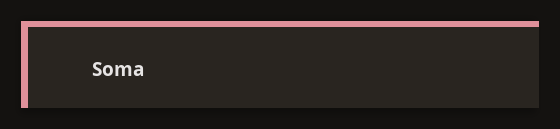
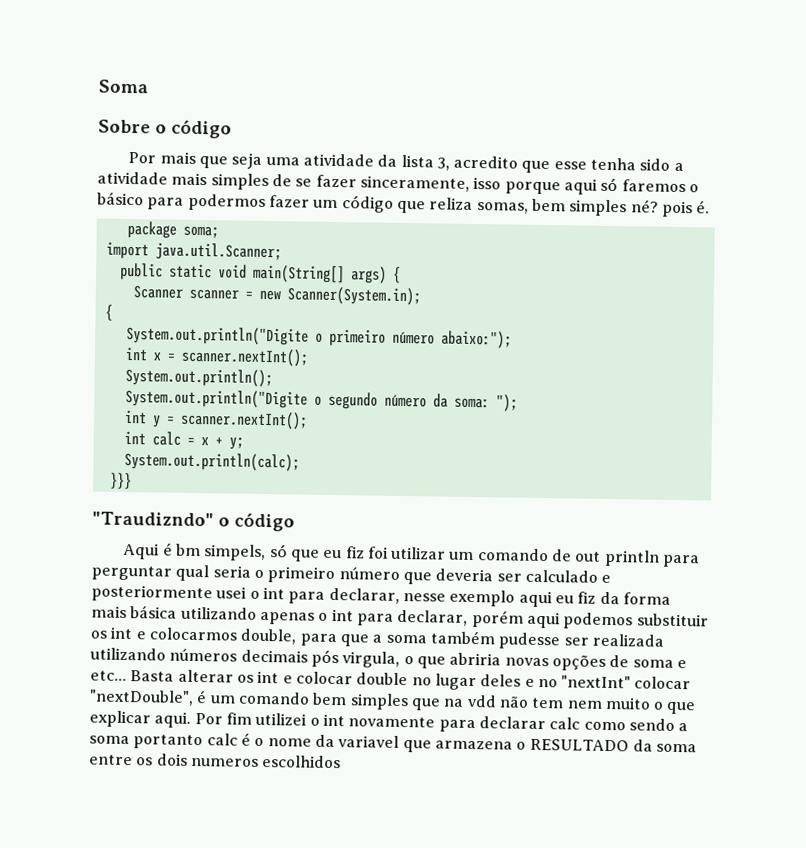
+ Sobre o código
+ Por mais que seja uma atividade da lista 3, acredito que esse tenha sido a atividade mais simples de se fazer sinceramente, isso porque aqui só faremos o básico para podermos fazer um código que reliza somas, bem simples né? pois é.
+ package soma;
+ import java.util.Scanner;
+ public static void main(String[] args) {
+ Scanner scanner = new Scanner(System.in);
+ {
+ System.out.println("Digite o primeiro número abaixo:");
+ int x = scanner.nextInt();
+ System.out.println();
+ System.out.println("Digite o segundo número da soma: ");
+ int y = scanner.nextInt();
+ int calc = x + y;
+ System.out.println(calc);
+ }}}
+ "Traudizndo" o código
+ Aqui é bm simpels, só que eu fiz foi utilizar um comando de out println para perguntar qual seria o primeiro número que deveria ser calculado e posteriormente usei o int para declarar, nesse exemplo aqui eu fiz da forma mais básica utilizando apenas o int para declarar, porém aqui podemos substituir os int e colocarmos double, para que a soma também pudesse ser realizada utilizando números decimais pós virgula, o que abriria novas opções de soma e etc... Basta alterar os int e colocar double no lugar deles e no "nextInt" colocar "nextDouble", é um comando bem simples que na vdd não tem nem muito o que explicar aqui. Por fim utilizei o int novamente para declarar calc como sendo a soma portanto calc é o nome da variavel que armazena o RESULTADO da soma entre os dois numeros escolhidos

